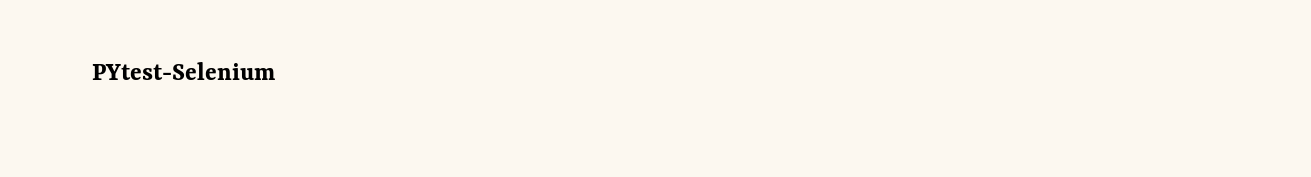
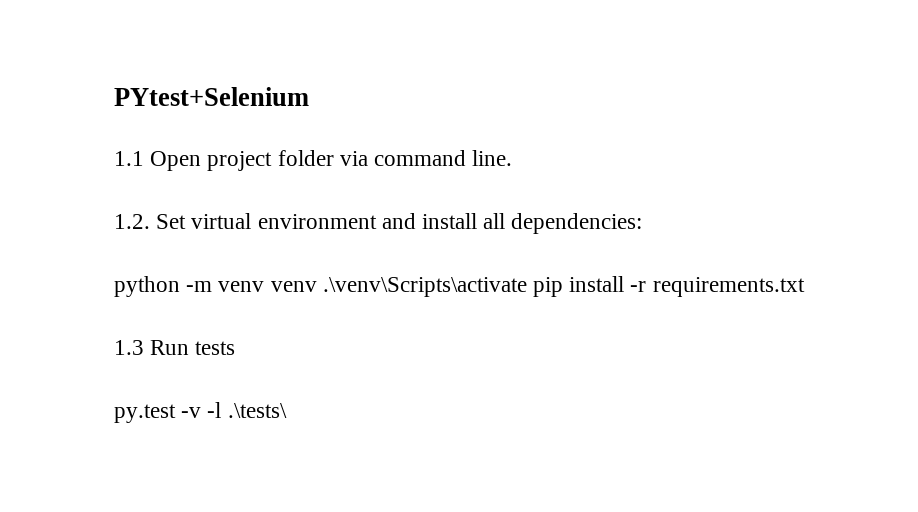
- PYtest-Selenium
+ PYtest+Selenium
+ 1.1 Open project folder via command line.
+ 1.2. Set virtual environment and install all dependencies:
+ python -m venv venv .\venv\Scripts\activate pip install -r requirements.txt
+ 1.3 Run tests
+ py.test -v -l .\tests\

